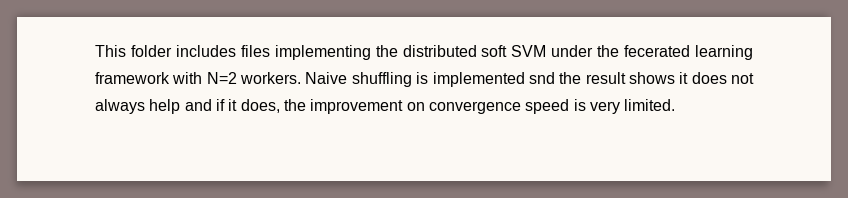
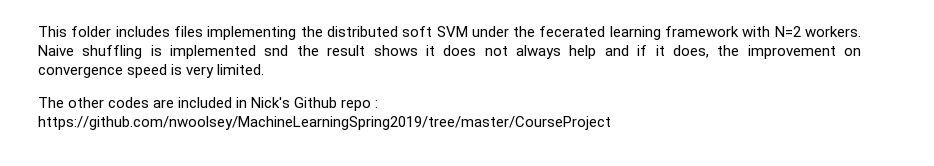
+ The other codes are included in Nick's Github repo : https://github.com/nwoolsey/MachineLearningSpring2019/tree/master/CourseProject

